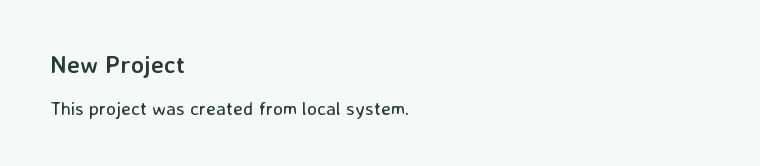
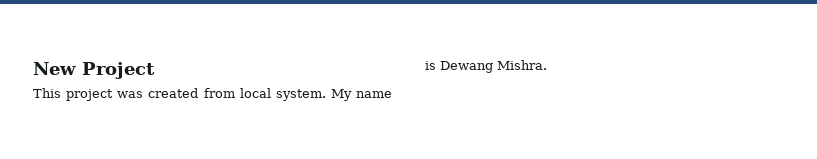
+ My name is Dewang Mishra.

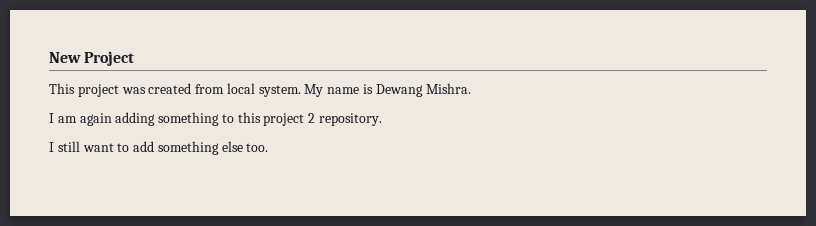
+ I am again adding something to this project 2 repository.
+ I still want to add something else too.

